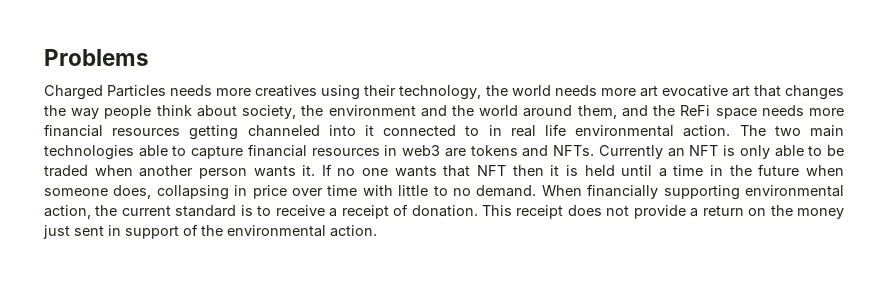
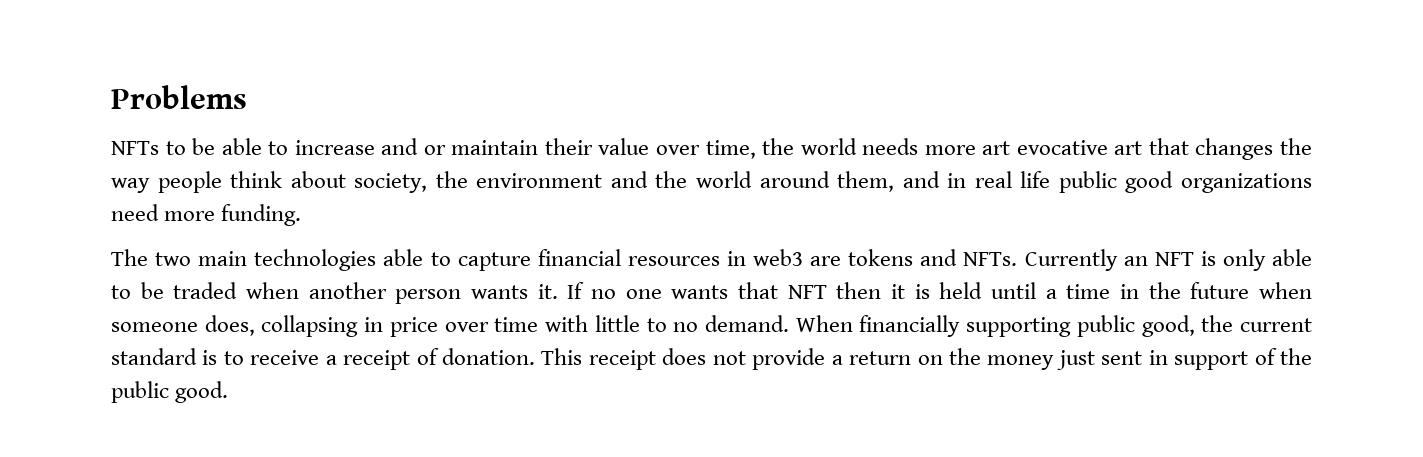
- Charged Particles needs more creatives using their technology, the world needs more art evocative art that changes the way people think about society, the environment and the world around them, and the ReFi space needs more financial resources getting channeled into it connected to in real life environmental action. The two main technologies able to capture financial resources in web3 are tokens and NFTs.
+ NFTs to be able to increase and or maintain their value over time, the world needs more art evocative art that changes the way people think about society, the environment and the world around them, and in real life public good organizations need more funding.
+ The two main technologies able to capture financial resources in web3 are tokens and NFTs.
- When financially supporting environmental action, the current standard is to receive a receipt of donation.
+ When financially supporting public good, the current standard is to receive a receipt of donation.
- This receipt does not provide a return on the money just sent in support of the environmental action.
+ This receipt does not provide a return on the money just sent in support of the public good.

